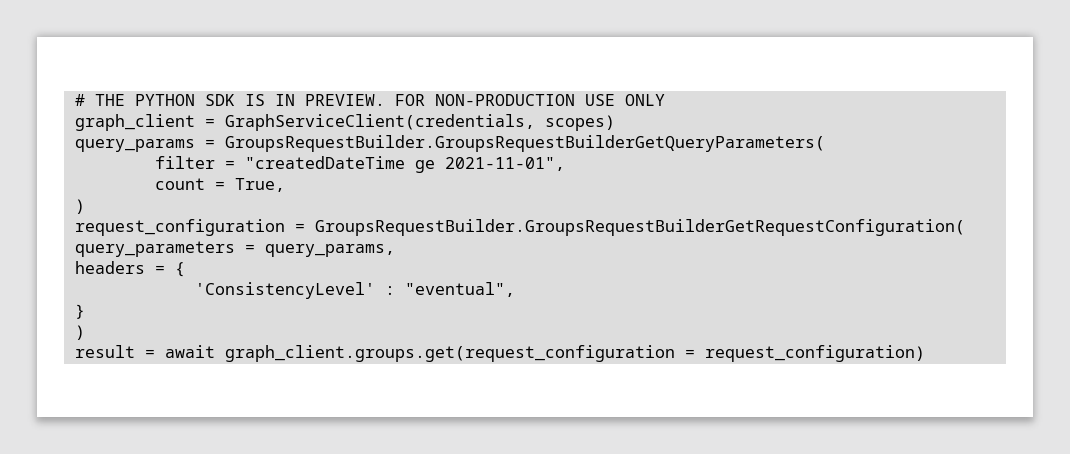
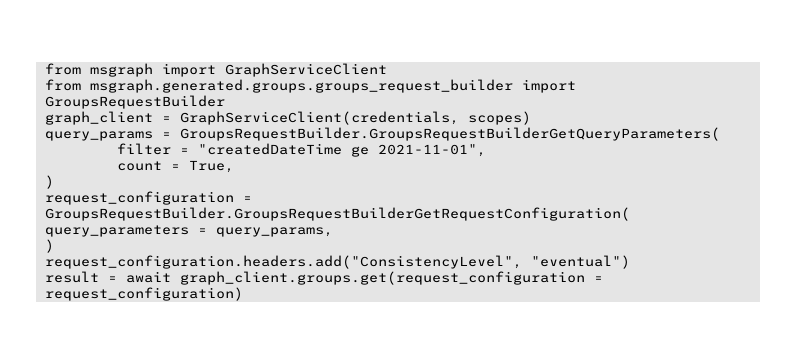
- # THE PYTHON SDK IS IN PREVIEW. FOR NON-PRODUCTION USE ONLY
+ from msgraph import GraphServiceClient
+ from msgraph.generated.groups.groups_request_builder import GroupsRequestBuilder
  query_parameters = query_params,
- headers = {
- 'ConsistencyLevel' : "eventual",
- }
  )
+ request_configuration.headers.add("ConsistencyLevel", "eventual")

